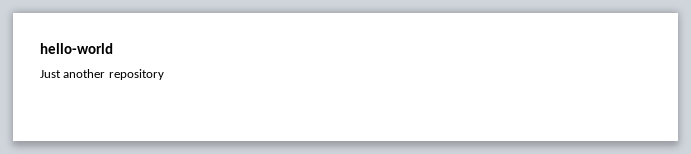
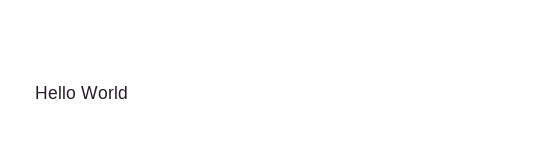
- hello-world
- Just another repository
+ Hello World

